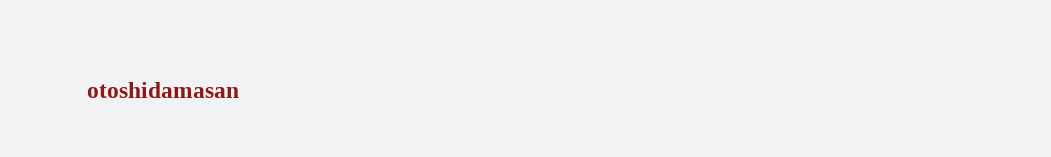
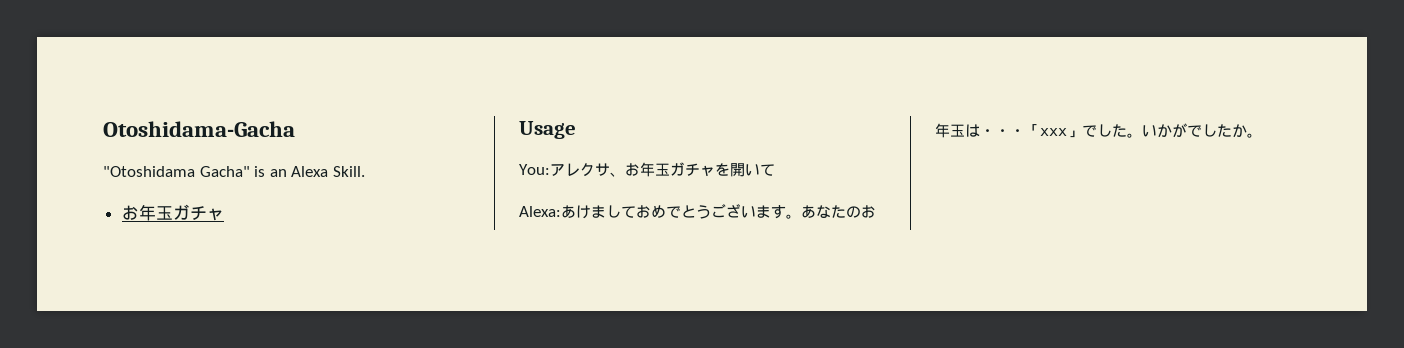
- otoshidamasan
+ Otoshidama-Gacha
+ "Otoshidama Gacha" is an Alexa Skill.
+ お年玉ガチャ
+ Usage
+ You:アレクサ、お年玉ガチャを開いて
+ Alexa:あけましておめでとうございます。あなたのお年玉は・・・「xxx」でした。いかがでしたか。

